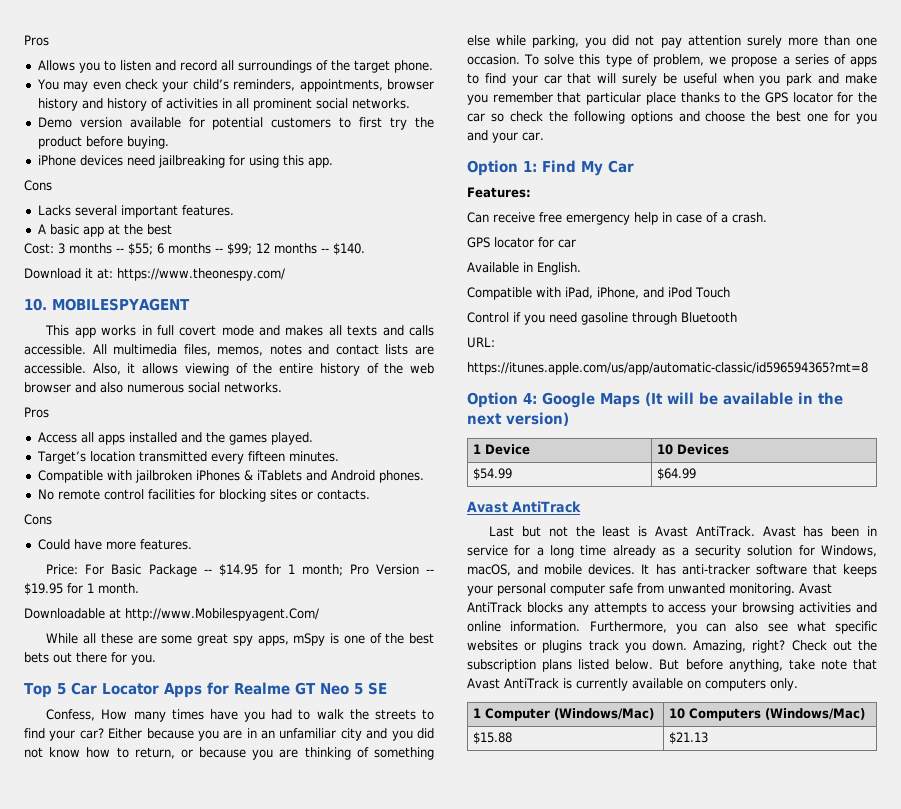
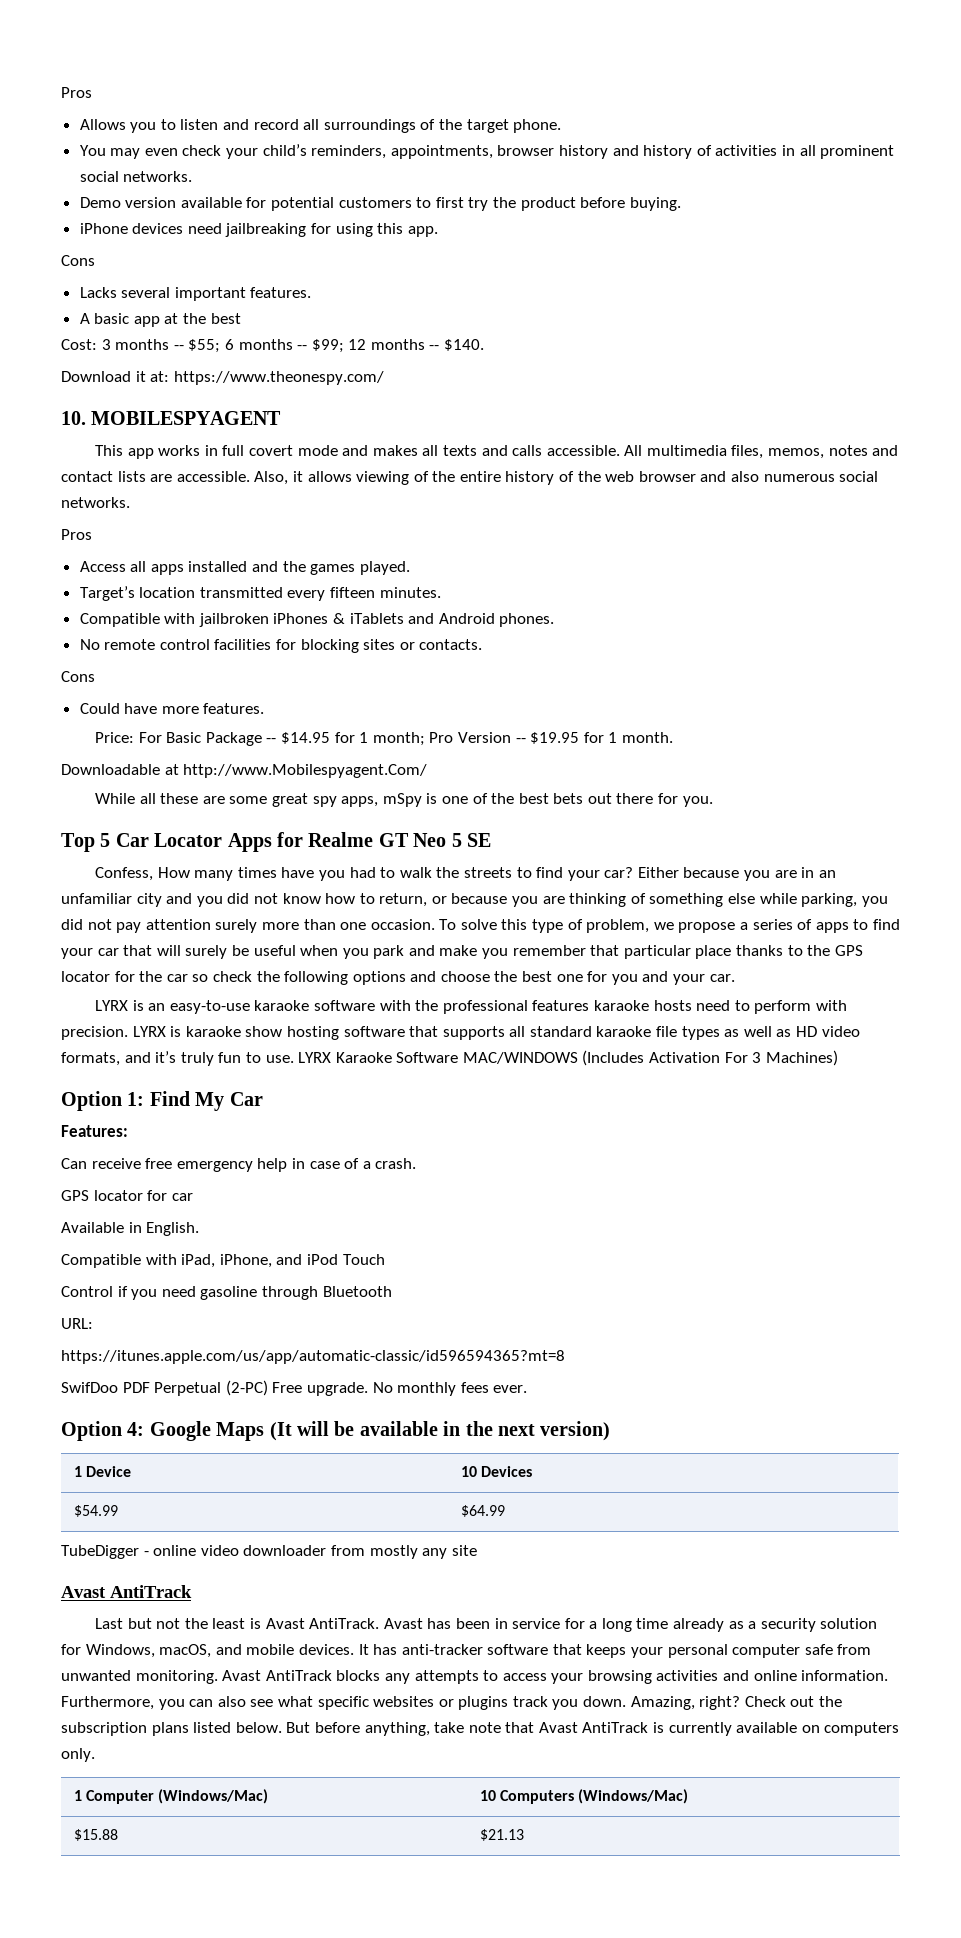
+ LYRX is an easy-to-use karaoke software with the professional features karaoke hosts need to perform with precision. LYRX is karaoke show hosting software that supports all standard karaoke file types as well as HD video formats, and it’s truly fun to use. LYRX Karaoke Software MAC/WINDOWS (Includes Activation For 3 Machines)
+ SwifDoo PDF Perpetual (2-PC) Free upgrade. No monthly fees ever.
+ TubeDigger - online video downloader from mostly any site

